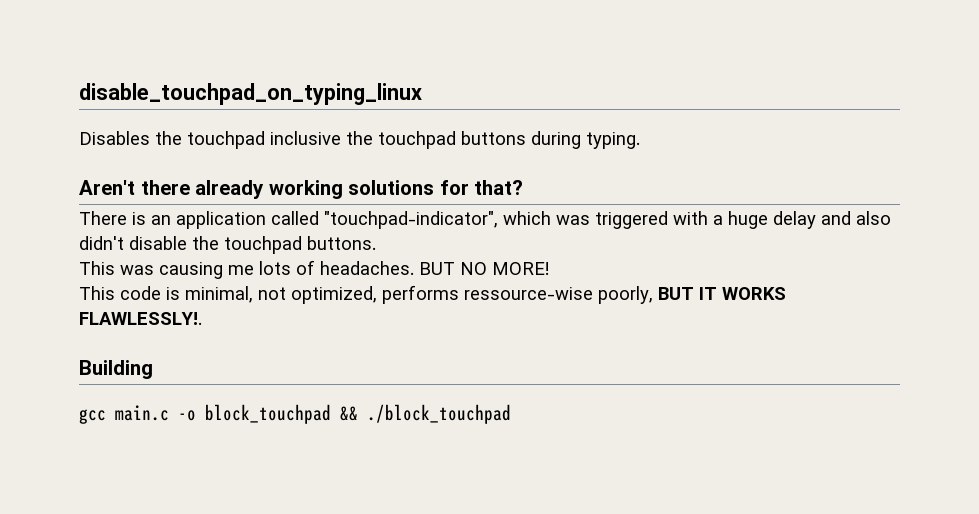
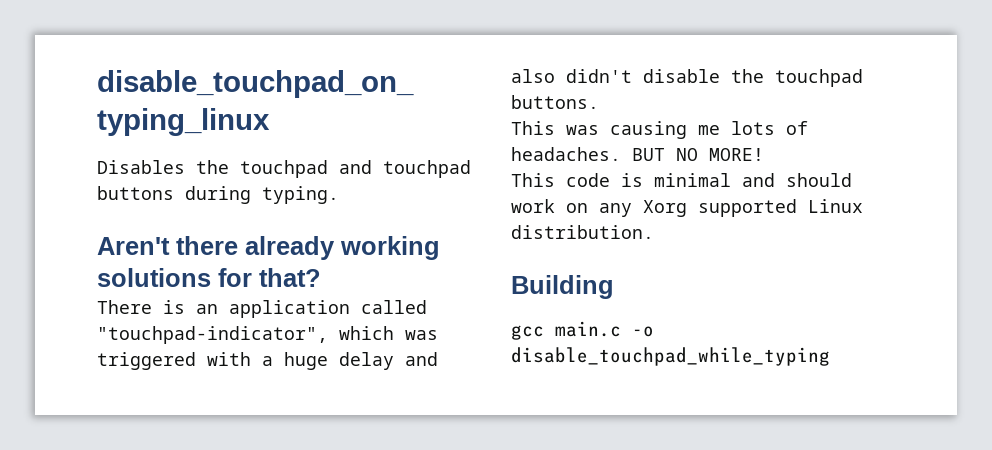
- Disables the touchpad inclusive the touchpad buttons during typing.
+ Disables the touchpad and touchpad buttons during typing.
- This code is minimal, not optimized, performs ressource-wise poorly, BUT IT WORKS FLAWLESSLY!.
+ This code is minimal and should work on any Xorg supported Linux distribution.
- gcc main.c -o block_touchpad && ./block_touchpad
+ gcc main.c -o disable_touchpad_while_typing

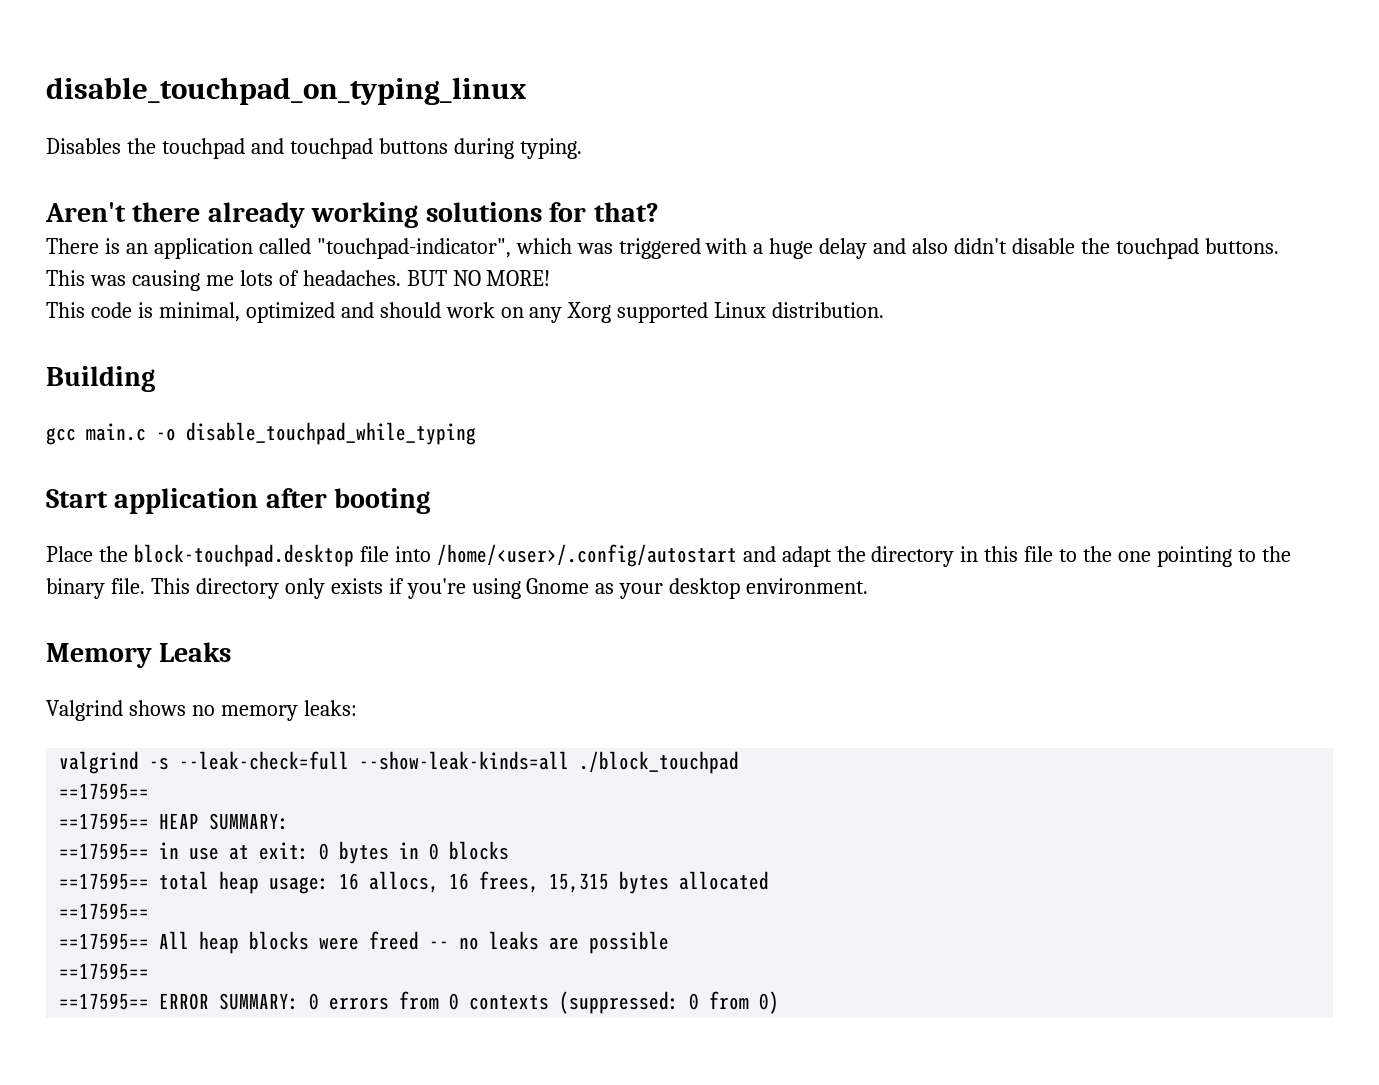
- This code is minimal and should work on any Xorg supported Linux distribution.
+ This code is minimal, optimized and should work on any Xorg supported Linux distribution.
+ Start application after booting
+ Place the block-touchpad.desktop file into /home/<user>/.config/autostart and adapt the directory in this file to the one pointing to the binary file. This directory only exists if you're using Gnome as your desktop environment.
+ Memory Leaks
+ Valgrind shows no memory leaks:
+ valgrind -s --leak-check=full --show-leak-kinds=all ./block_touchpad
+ ==17595==
+ ==17595== HEAP SUMMARY:
+ ==17595== in use at exit: 0 bytes in 0 blocks
+ ==17595== total heap usage: 16 allocs, 16 frees, 15,315 bytes allocated
+ ==17595==
+ ==17595== All heap blocks were freed -- no leaks are possible
+ ==17595==
+ ==17595== ERROR SUMMARY: 0 errors from 0 contexts (suppressed: 0 from 0)

